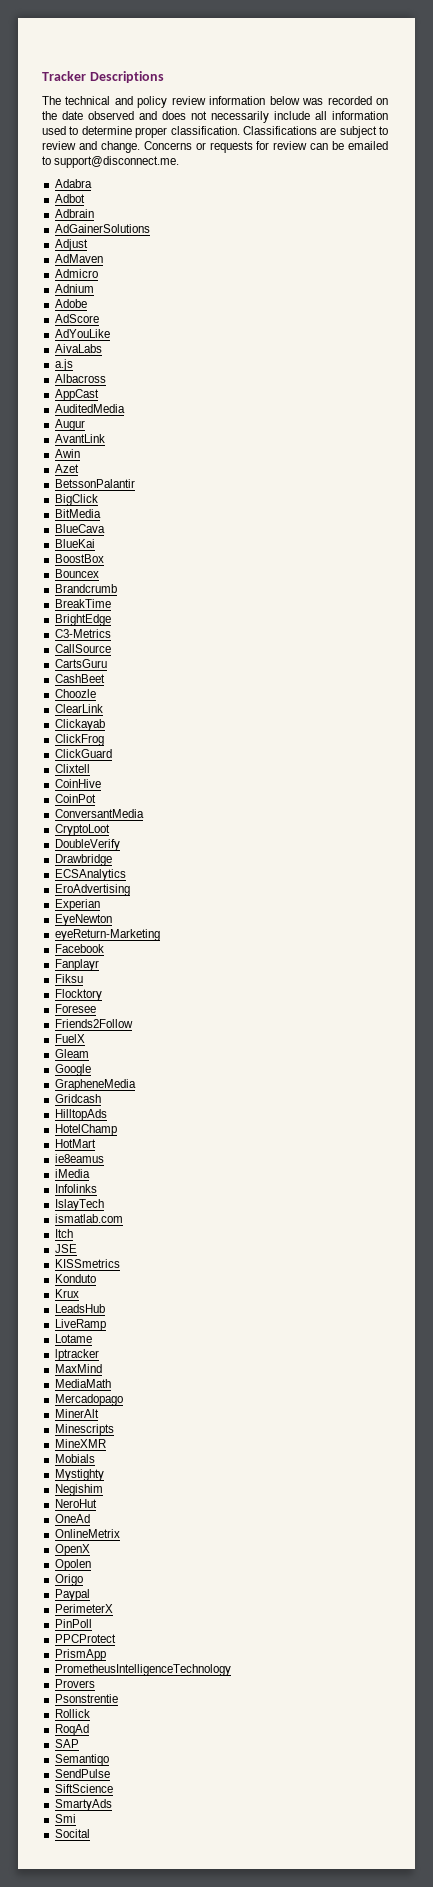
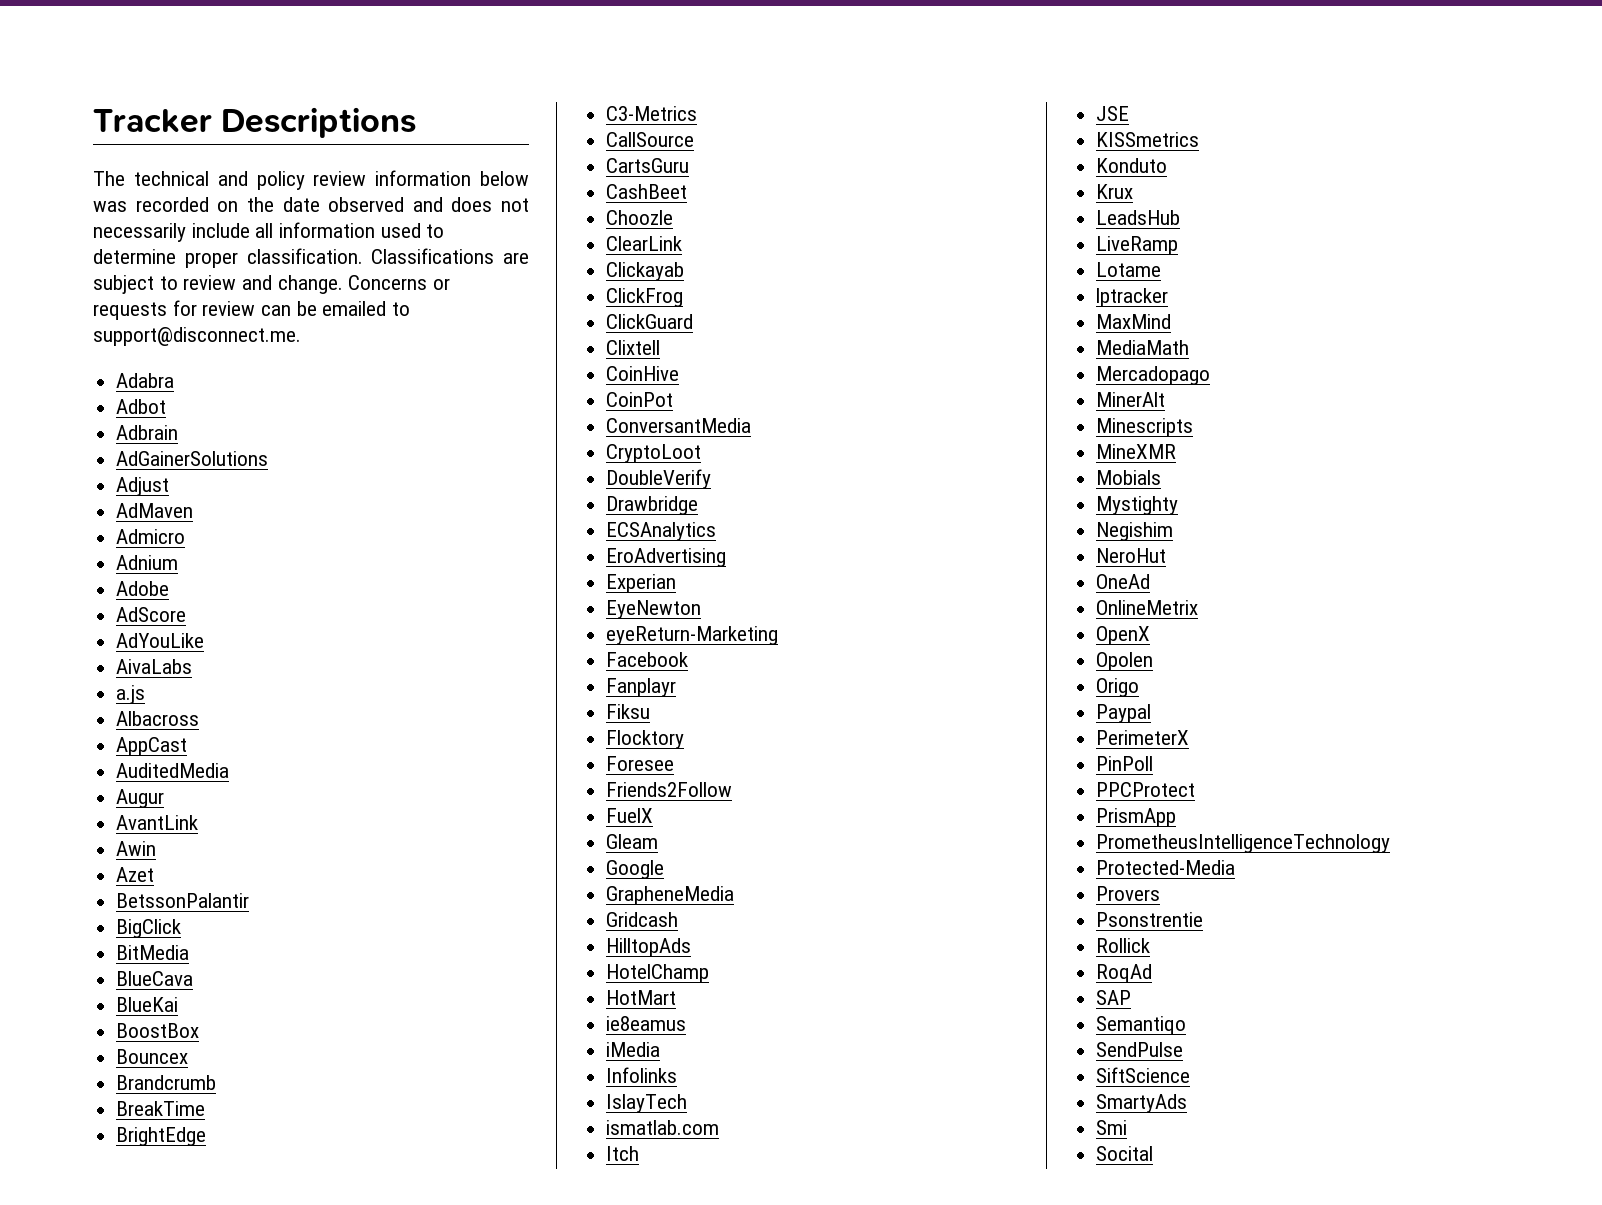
+ Protected-Media

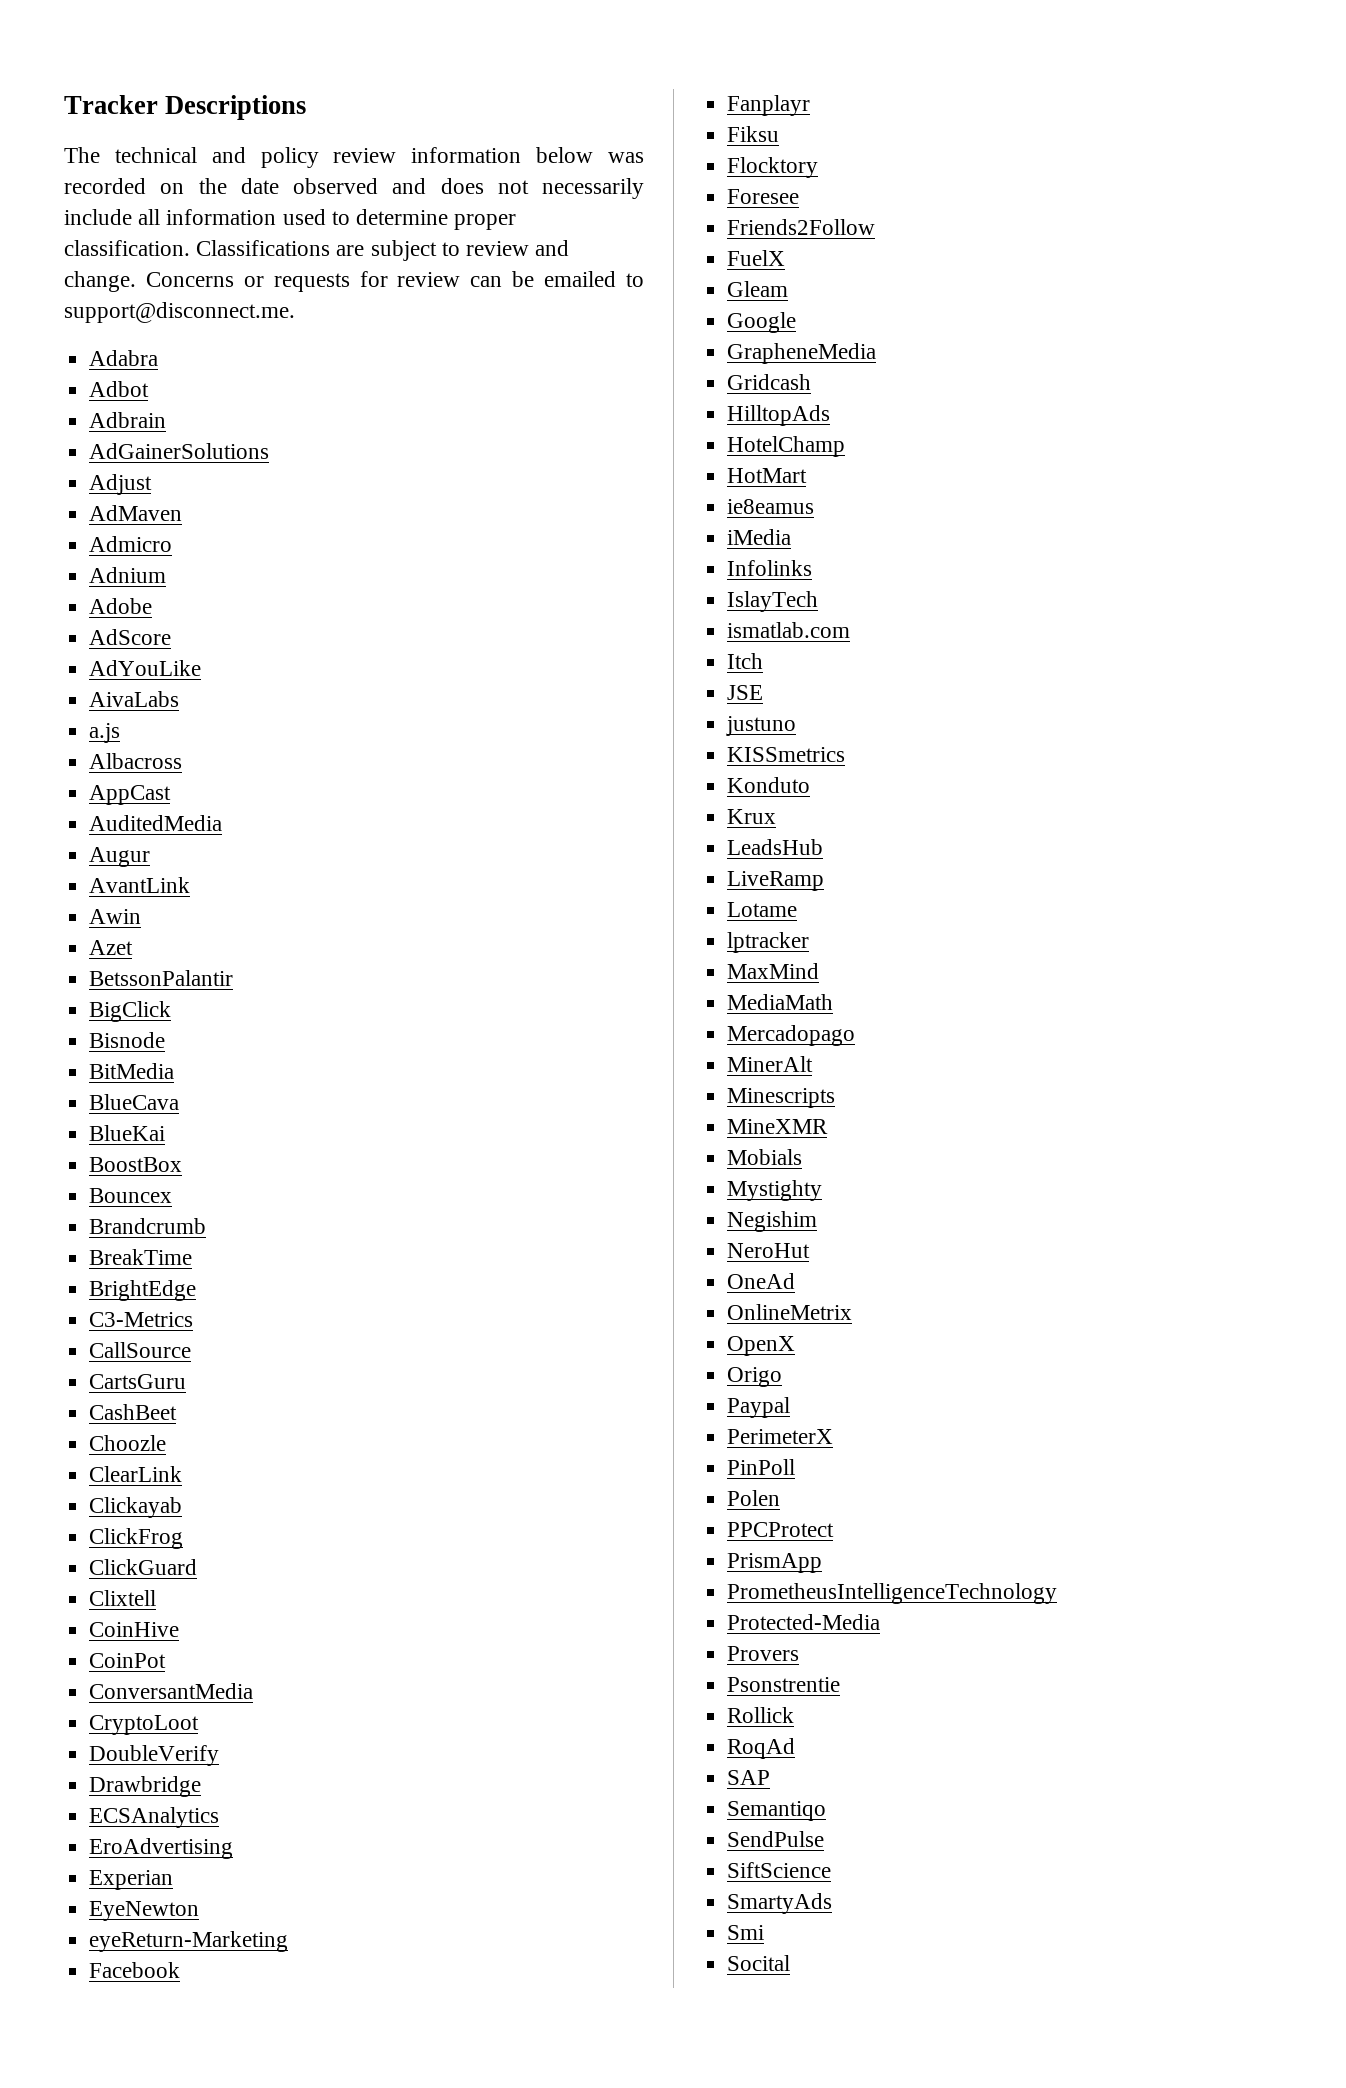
+ Bisnode
+ justuno
- Opolen
+ Polen

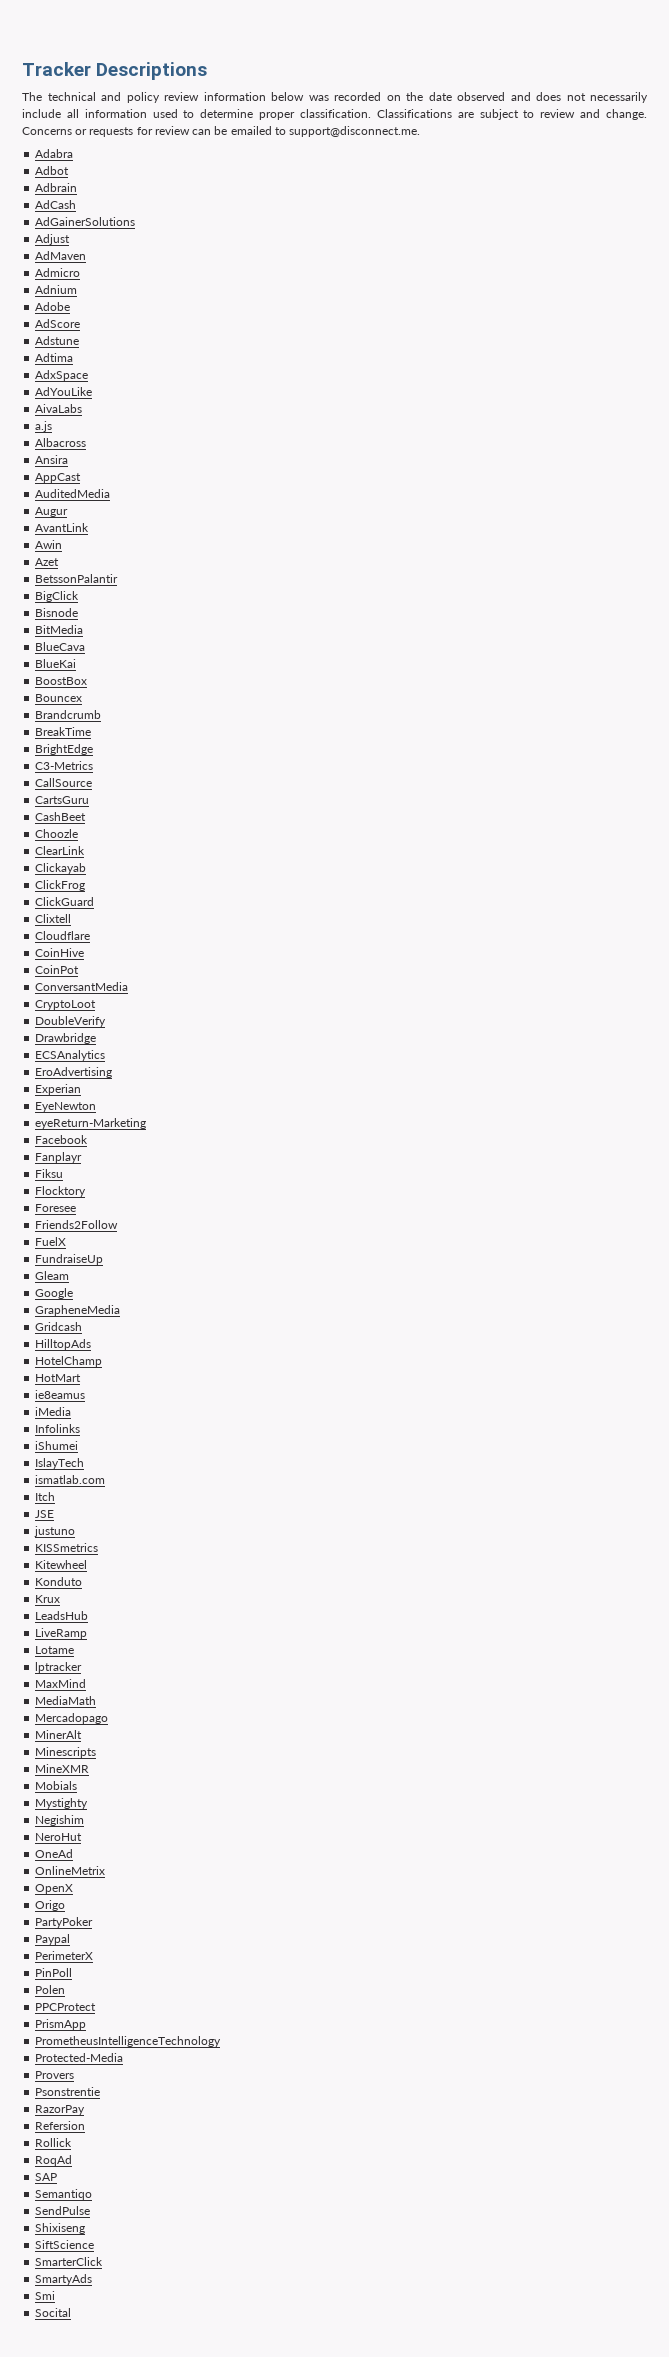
+ AdCash
+ Adstune
+ Adtima
+ AdxSpace
+ Ansira
+ Cloudflare
+ FundraiseUp
+ iShumei
+ Kitewheel
+ PartyPoker
+ RazorPay
+ Refersion
+ Shixiseng
+ SmarterClick

